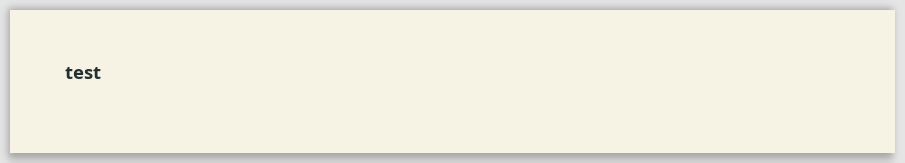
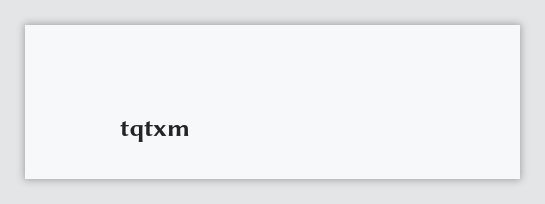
- test
+ tqtxm

